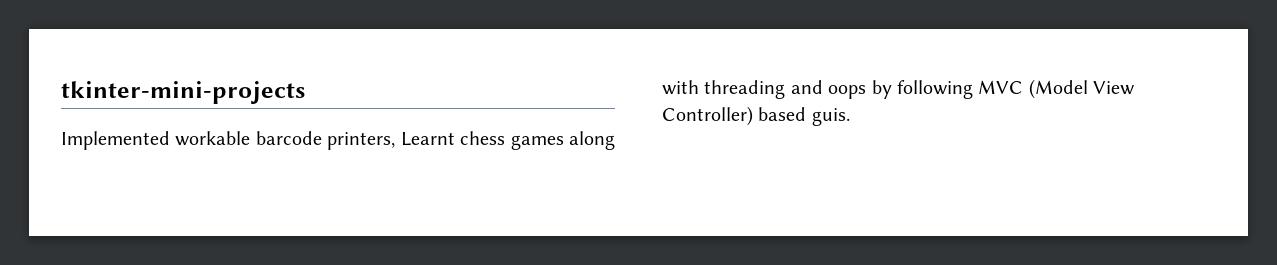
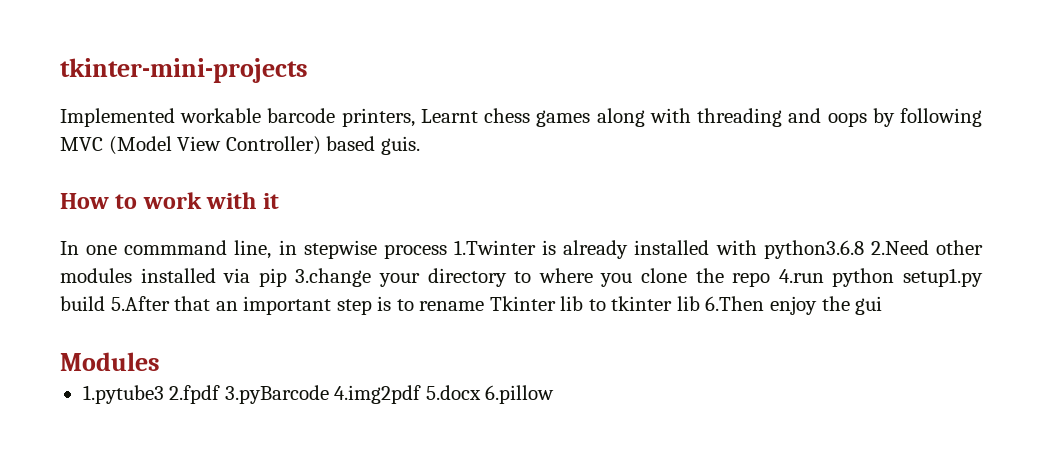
+ How to work with it
+ In one commmand line, in stepwise process 1.Twinter is already installed with python3.6.8 2.Need other modules installed via pip 3.change your directory to where you clone the repo 4.run python setup1.py build 5.After that an important step is to rename Tkinter lib to tkinter lib 6.Then enjoy the gui
+ Modules
+ 1.pytube3 2.fpdf 3.pyBarcode 4.img2pdf 5.docx 6.pillow

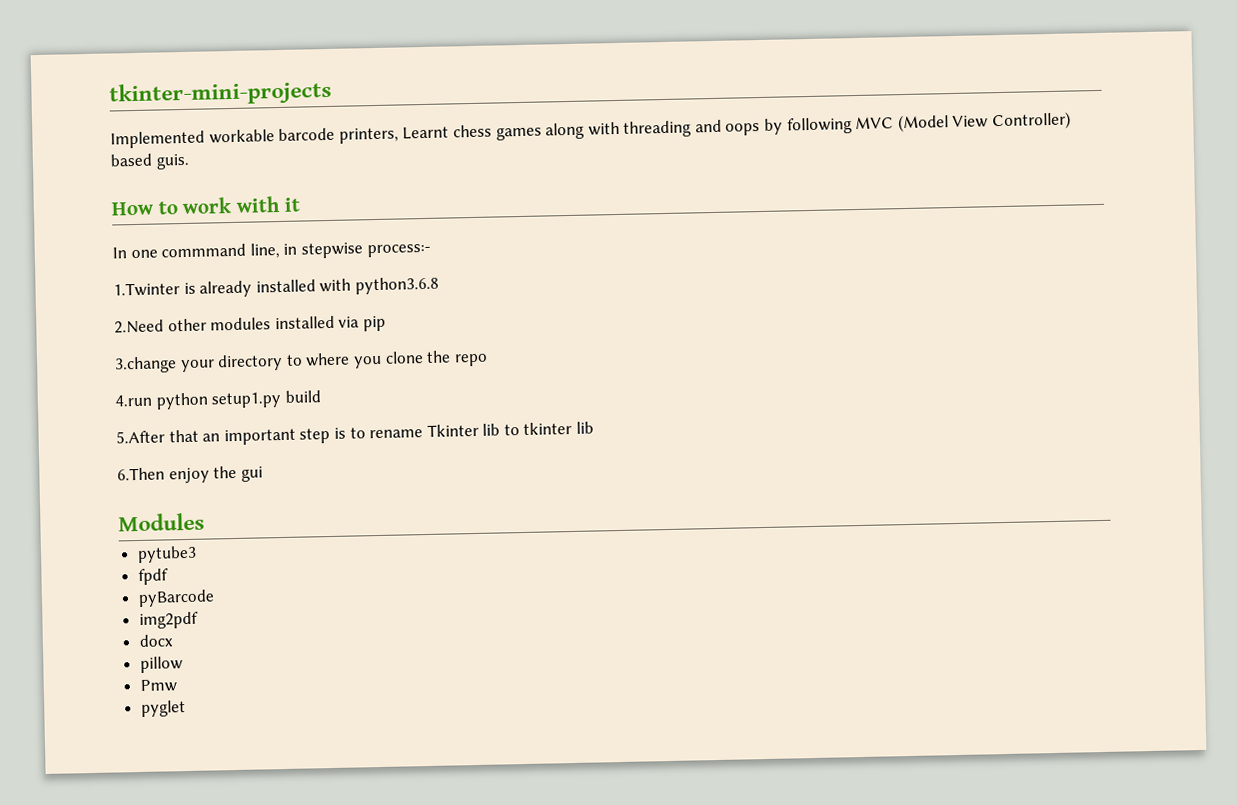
- In one commmand line, in stepwise process 1.Twinter is already installed with python3.6.8 2.Need other modules installed via pip 3.change your directory to where you clone the repo 4.run python setup1.py build 5.After that an important step is to rename Tkinter lib to tkinter lib 6.Then enjoy the gui
+ In one commmand line, in stepwise process:-
+ 1.Twinter is already installed with python3.6.8
+ 2.Need other modules installed via pip
+ 3.change your directory to where you clone the repo
+ 4.run python setup1.py build
+ 5.After that an important step is to rename Tkinter lib to tkinter lib
+ 6.Then enjoy the gui
- 1.pytube3 2.fpdf 3.pyBarcode 4.img2pdf 5.docx 6.pillow
+ pytube3
+ fpdf
+ pyBarcode
+ img2pdf
+ docx
+ pillow
+ Pmw
+ pyglet

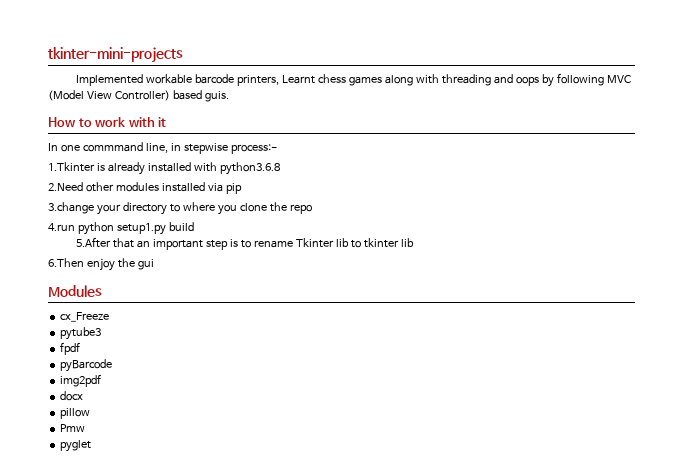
- 1.Twinter is already installed with python3.6.8
+ 1.Tkinter is already installed with python3.6.8
+ cx_Freeze

